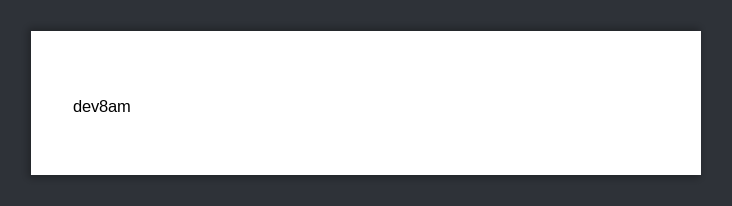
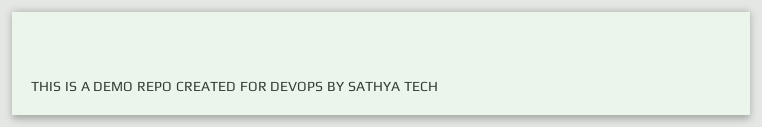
- dev8am
+ THIS IS A DEMO REPO CREATED FOR DEVOPS BY SATHYA TECH

